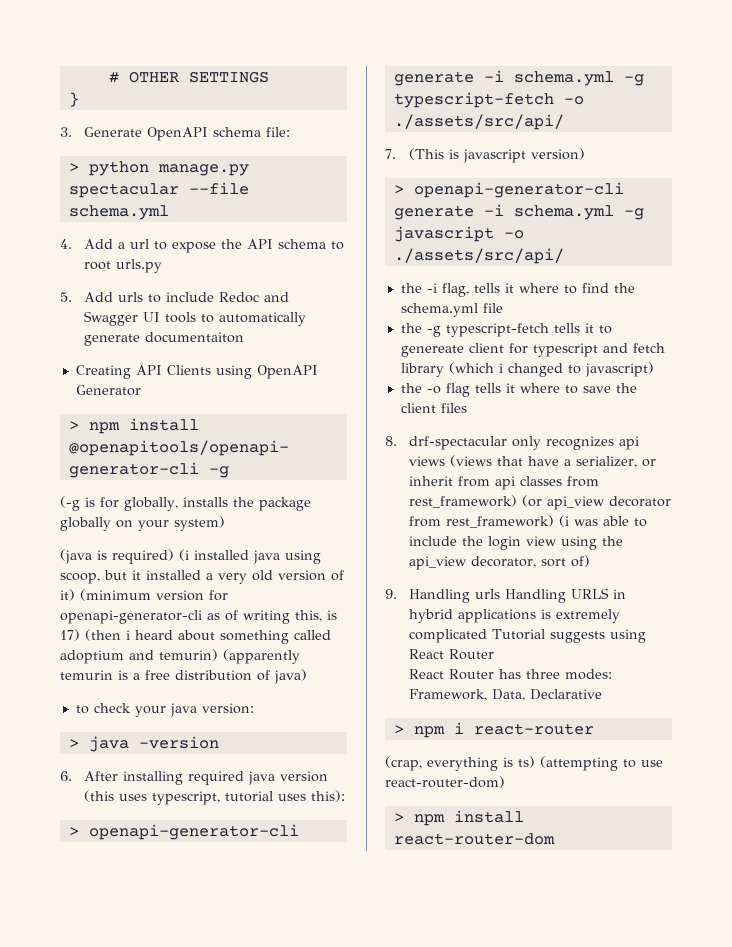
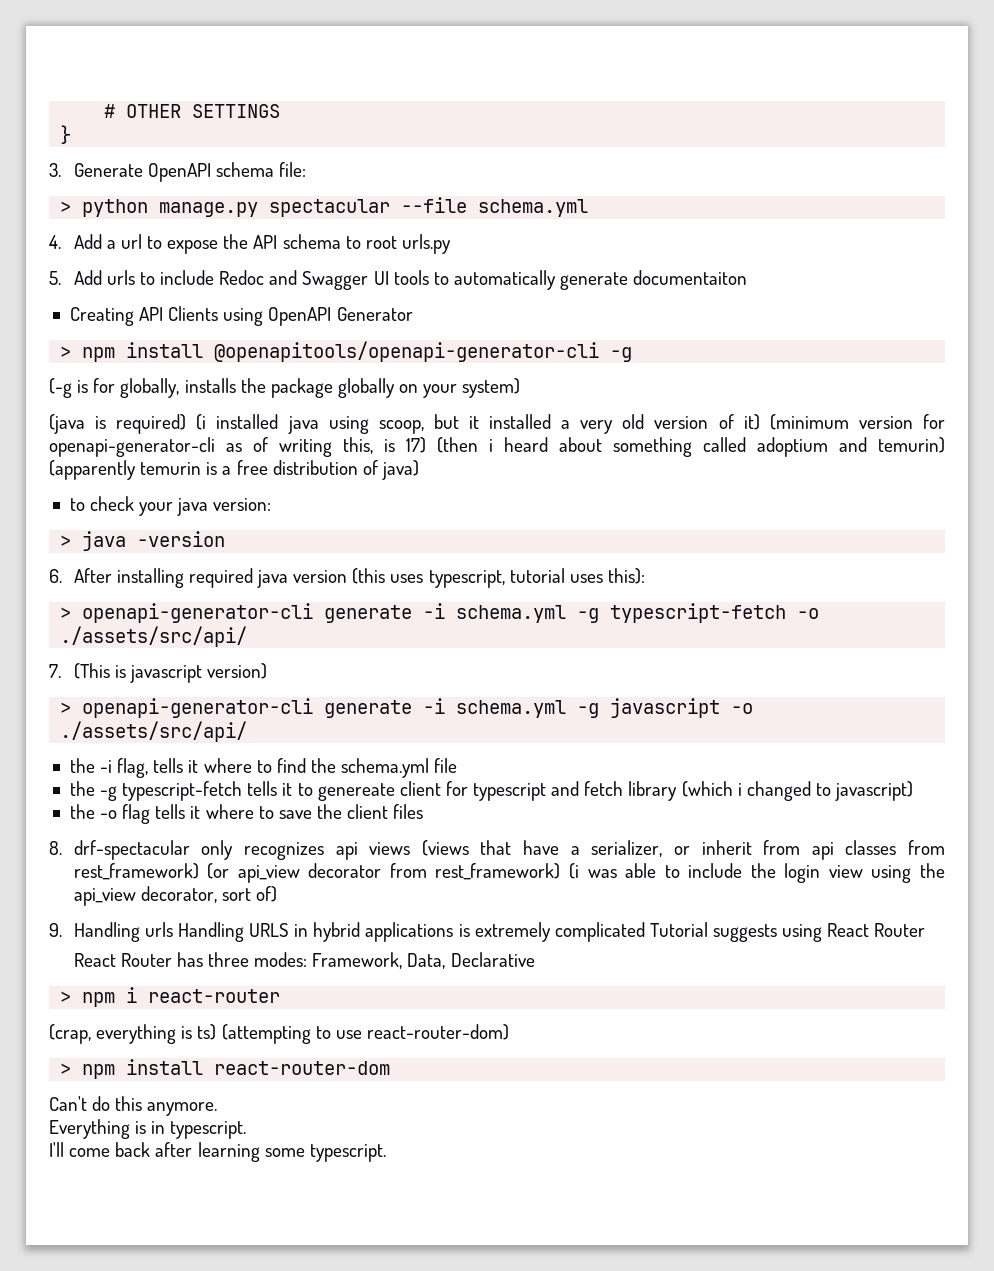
+ Can't do this anymore.
+ Everything is in typescript.
+ I'll come back after learning some typescript.

